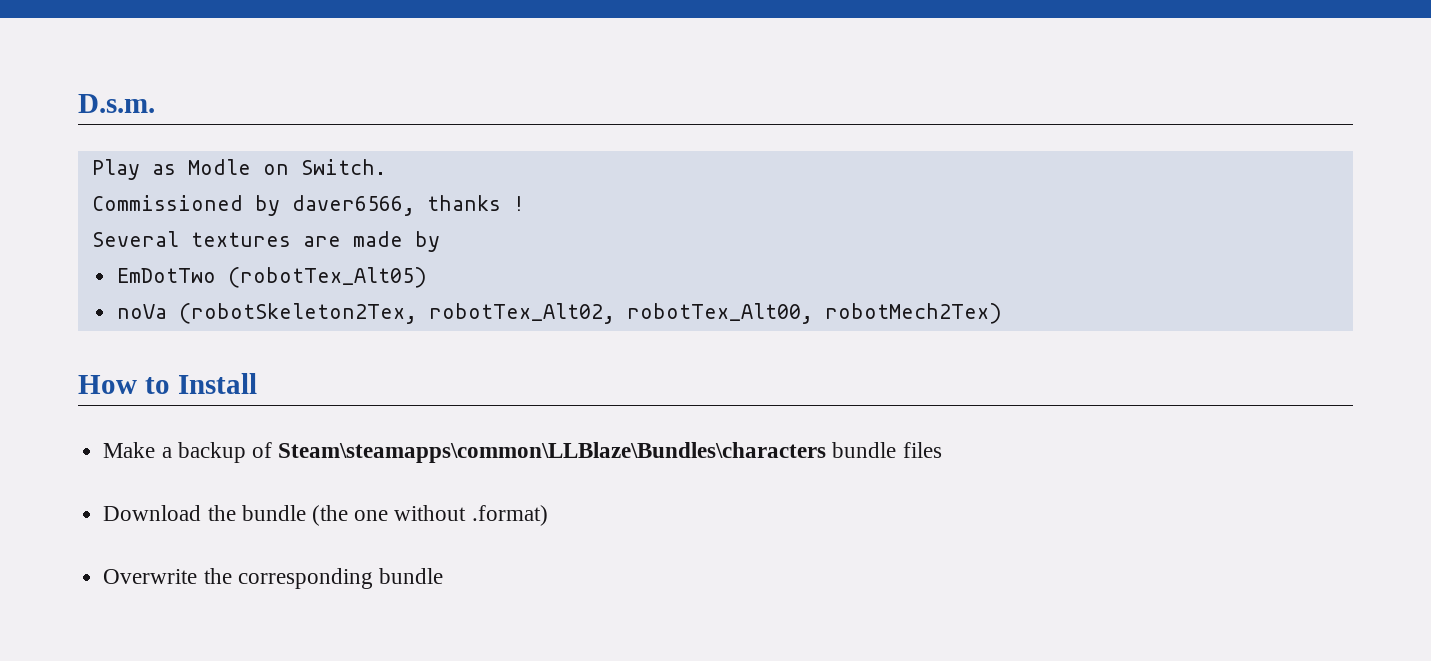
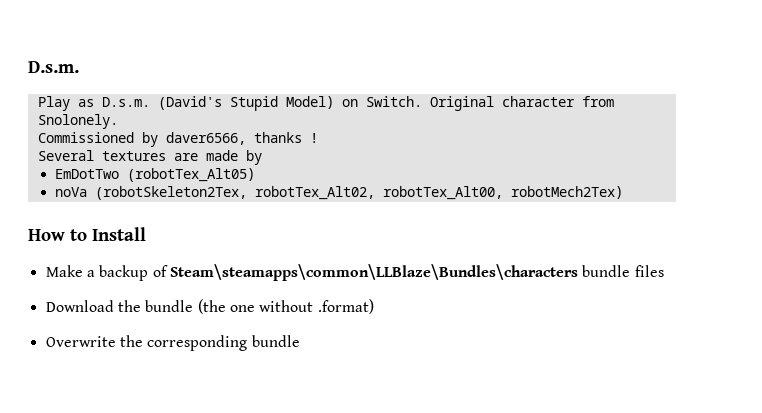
- Play as Modle on Switch.
+ Play as D.s.m. (David's Stupid Model) on Switch. Original character from Snolonely.

